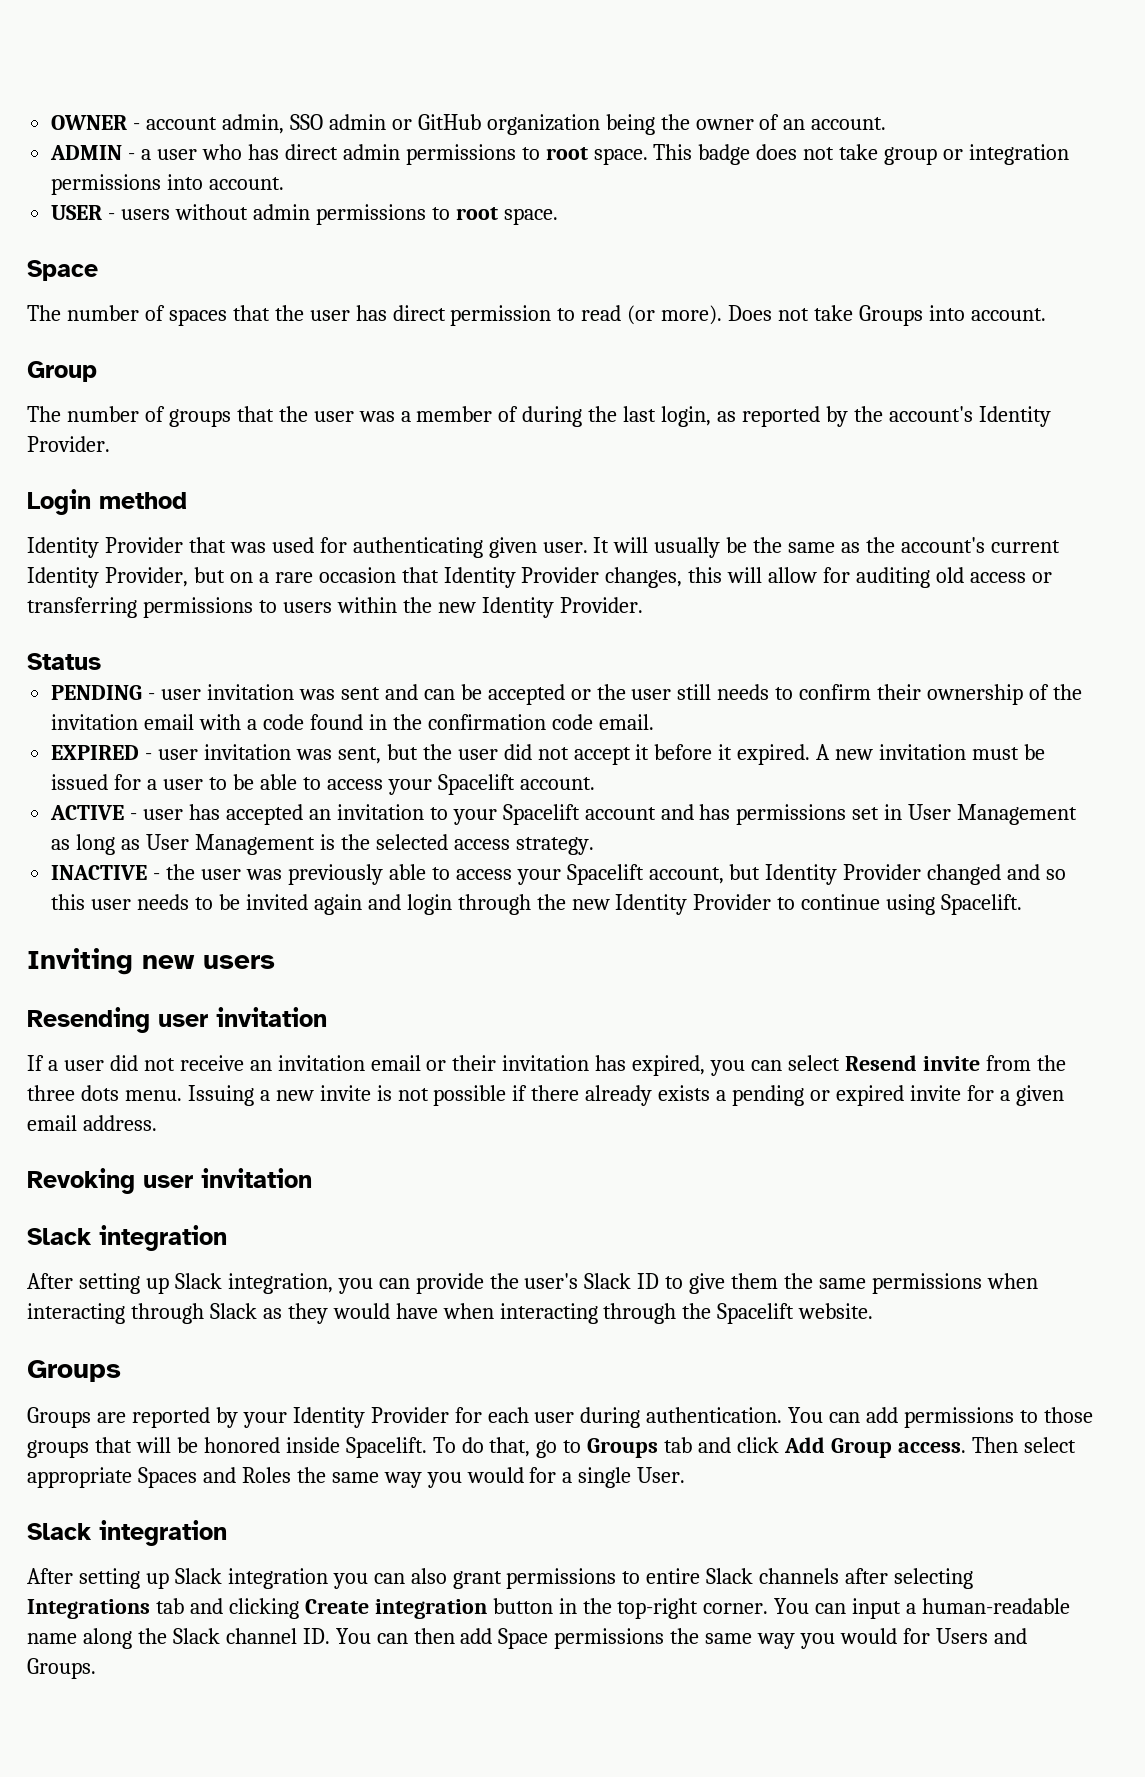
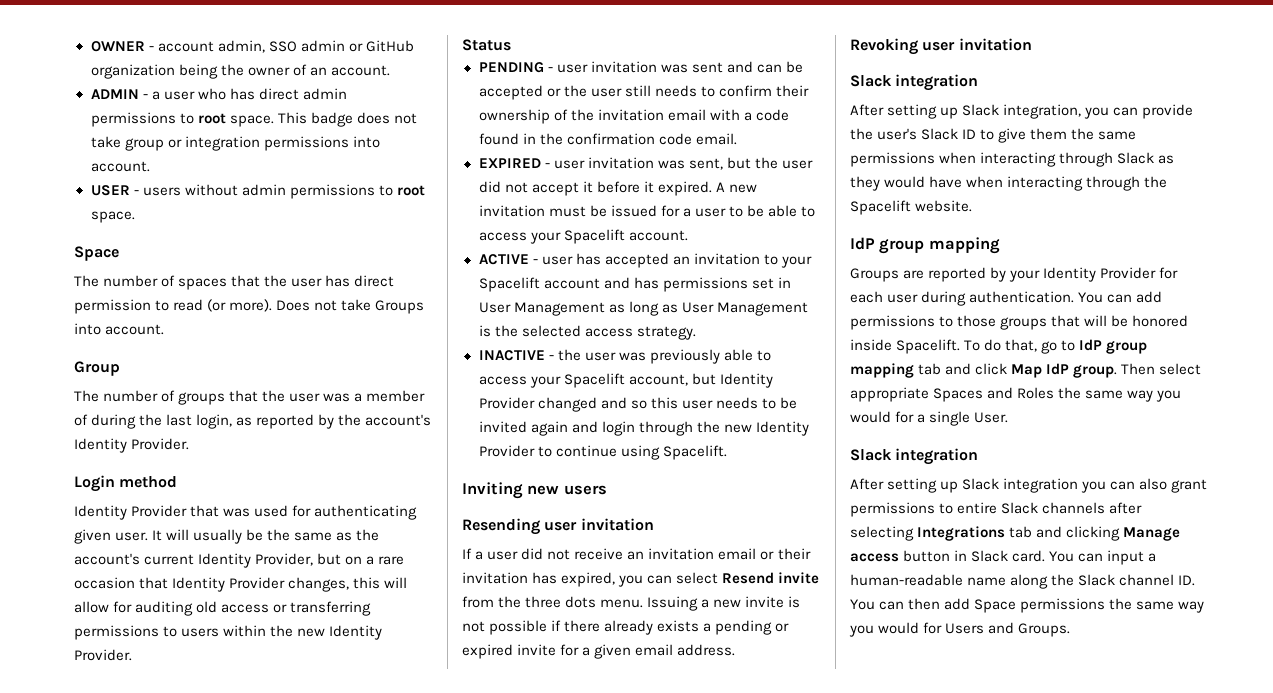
  After setting up Slack integration, you can provide the user's Slack ID to give them the same permissions when interacting through Slack as they would have when interacting through the Spacelift website.
- Groups
+ IdP group mapping
- To do that, go to Groups tab and click Add Group access.
+ To do that, go to IdP group mapping tab and click Map IdP group.
- After setting up Slack integration you can also grant permissions to entire Slack channels after selecting Integrations tab and clicking Create integration button in the top-right corner.
+ After setting up Slack integration you can also grant permissions to entire Slack channels after selecting Integrations tab and clicking Manage access button in Slack card.

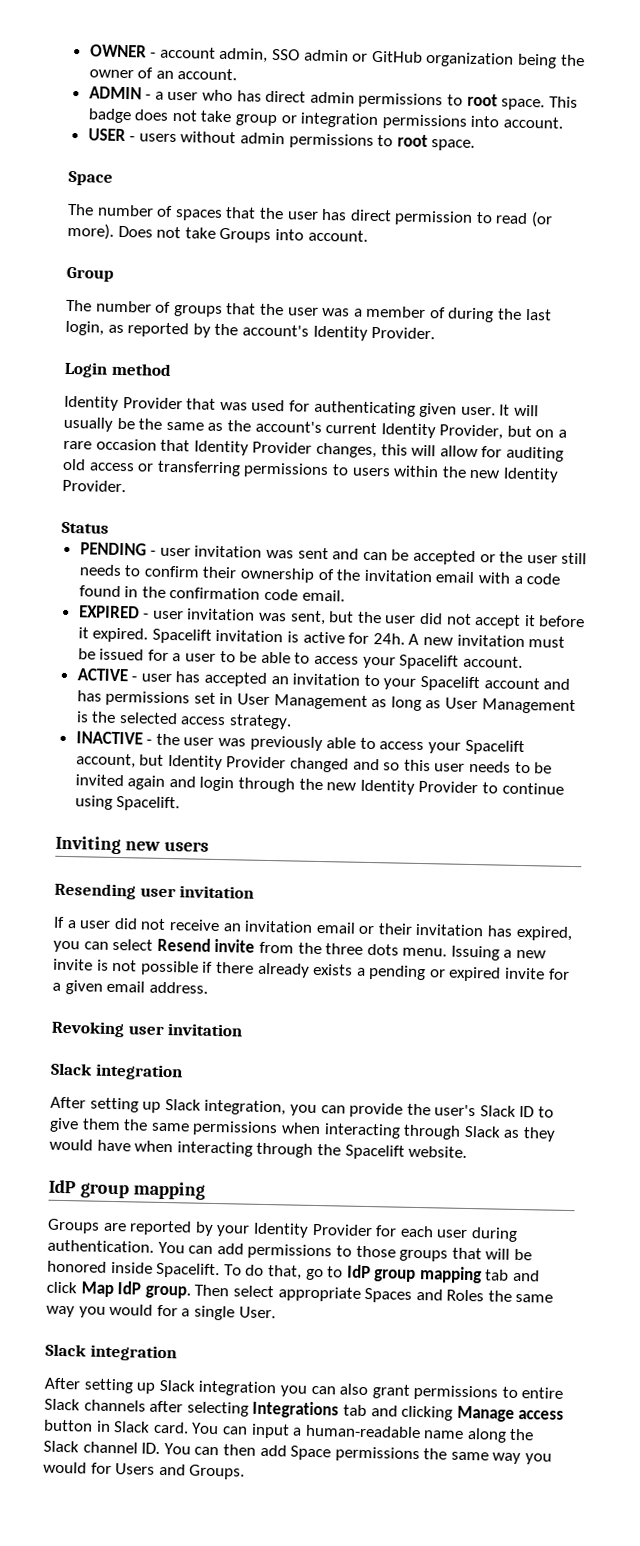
+ Spacelift invitation is active for 24h.

